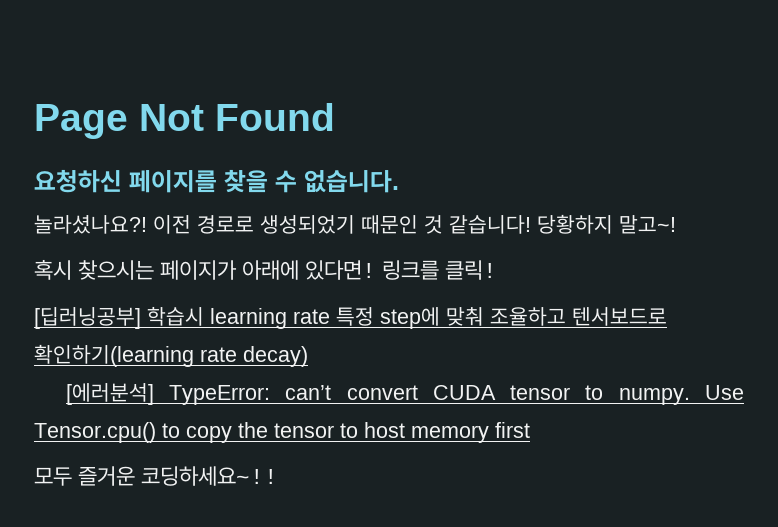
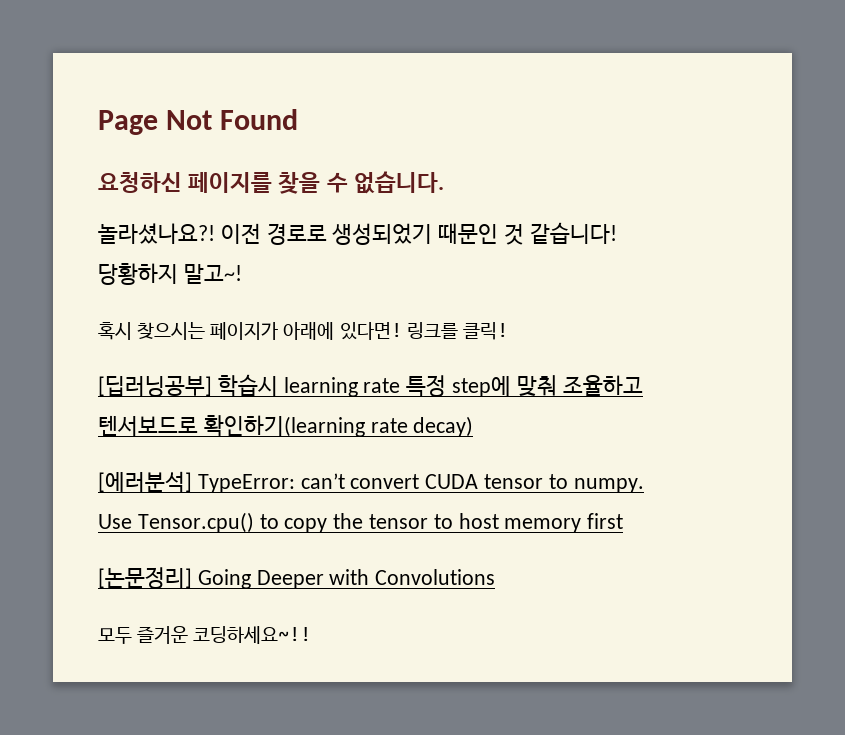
+ [논문정리] Going Deeper with Convolutions

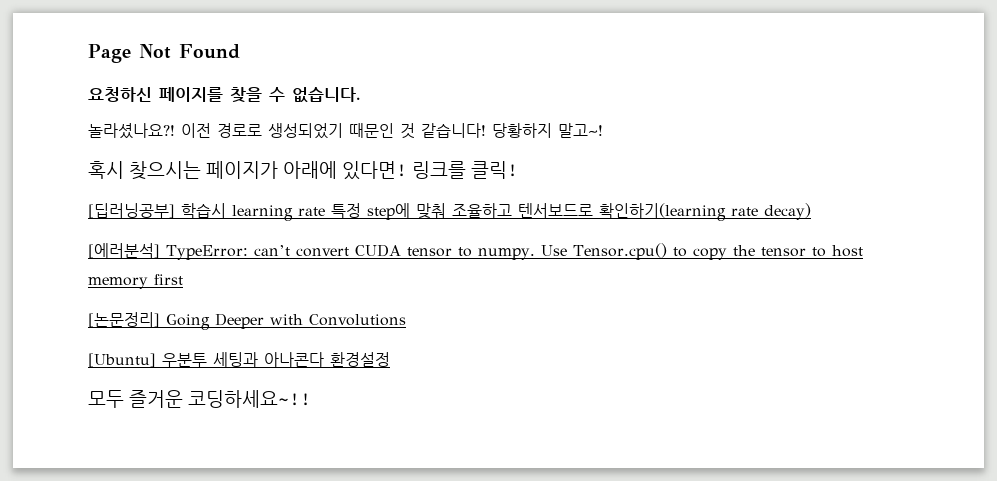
+ [Ubuntu] 우분투 세팅과 아나콘다 환경설정

